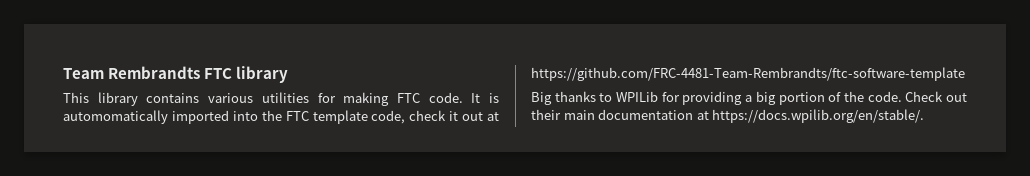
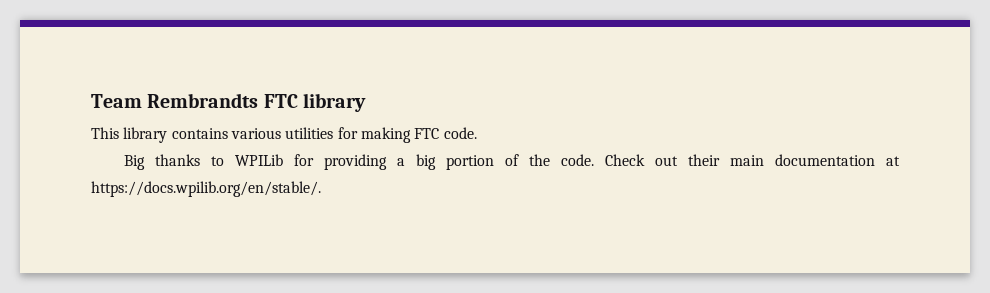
- It is automomatically imported into the FTC template code, check it out at https://github.com/FRC-4481-Team-Rembrandts/ftc-software-template

